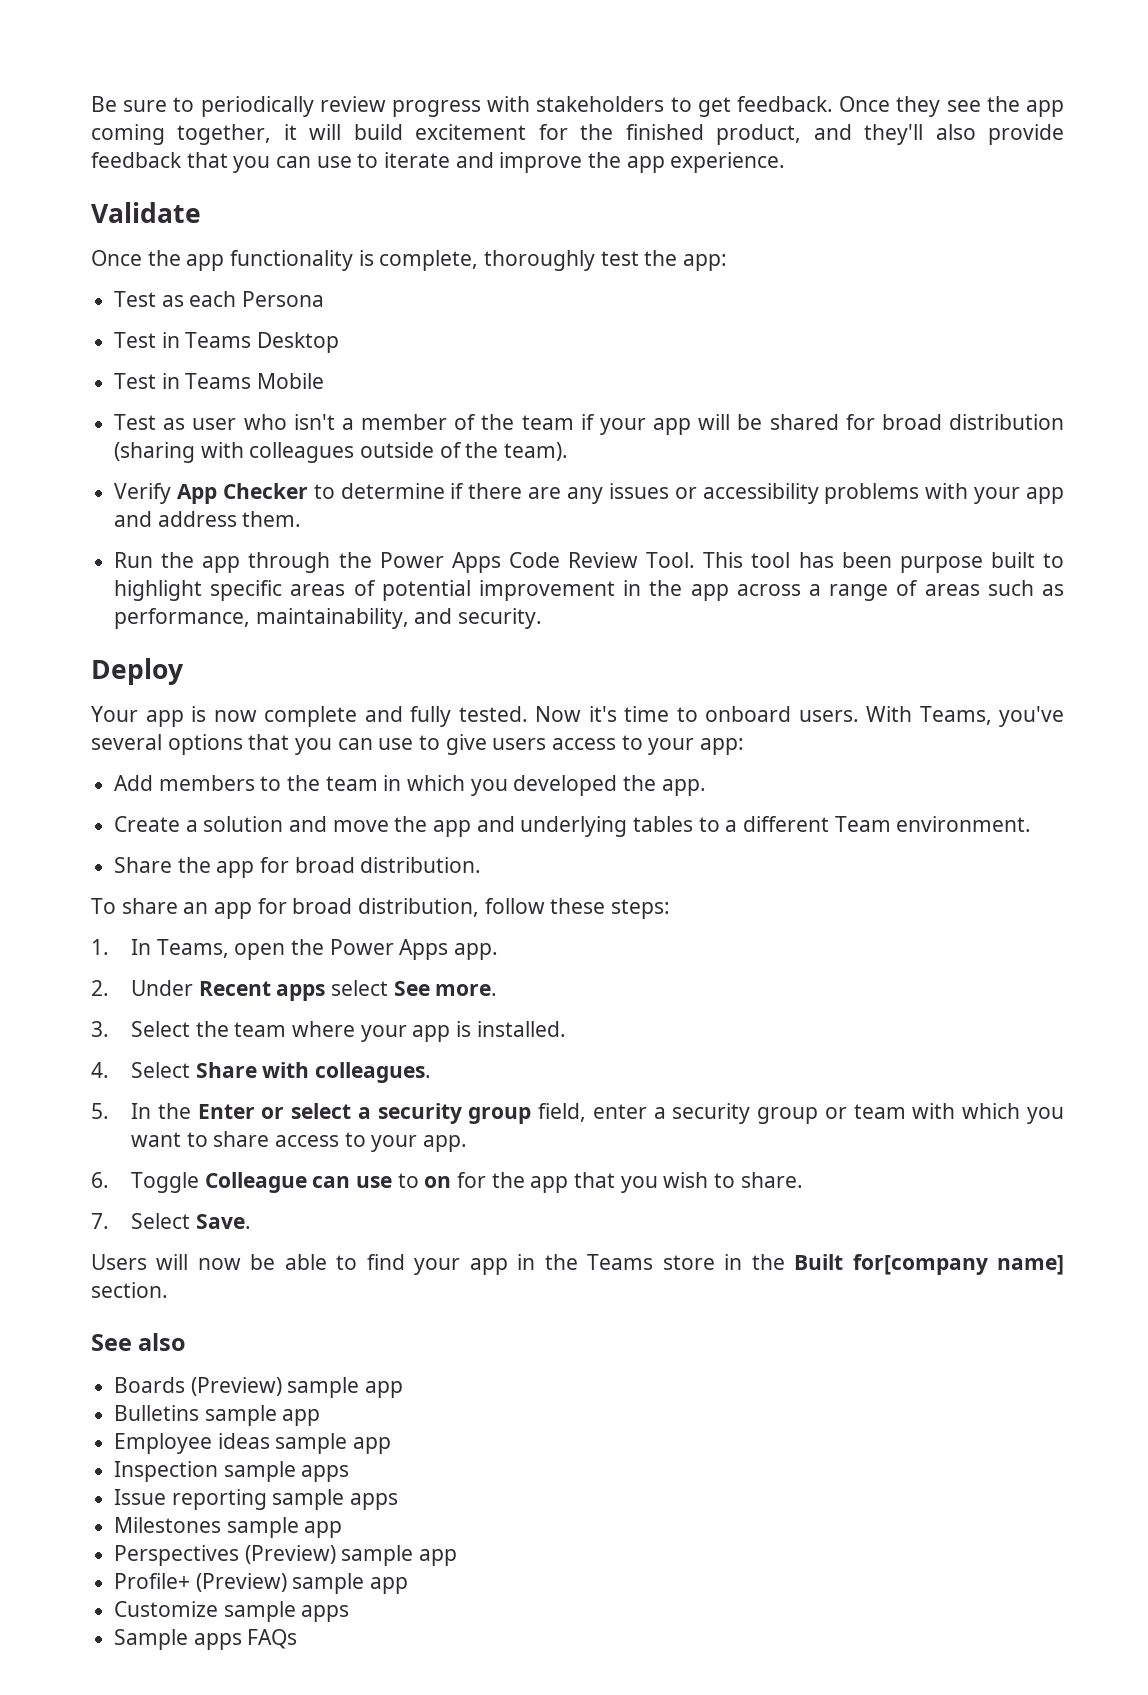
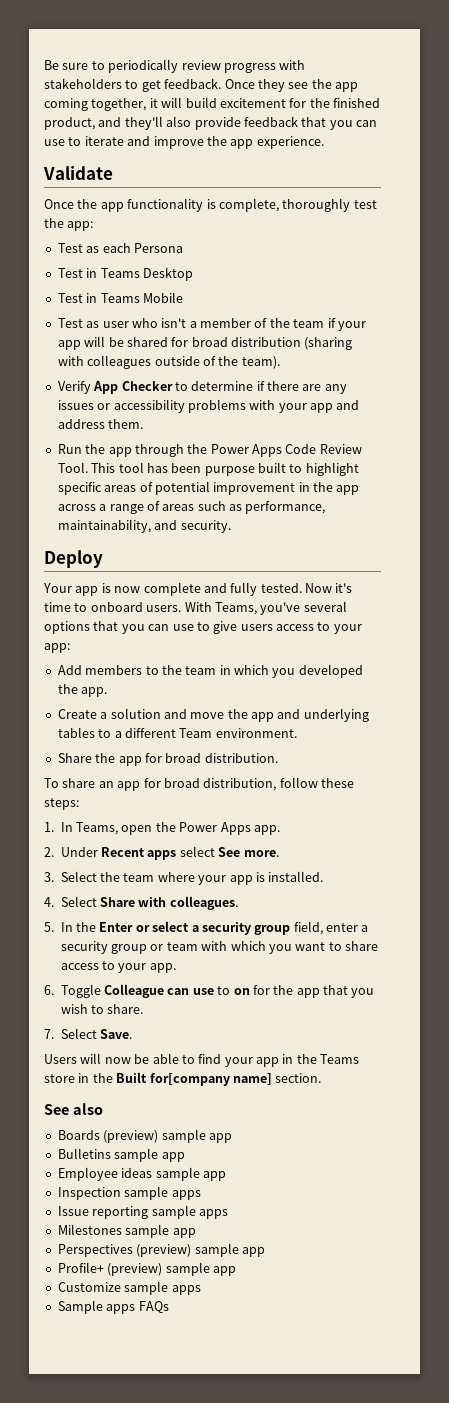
- Boards (Preview) sample app
+ Boards (preview) sample app
- Perspectives (Preview) sample app
+ Perspectives (preview) sample app
- Profile+ (Preview) sample app
+ Profile+ (preview) sample app

